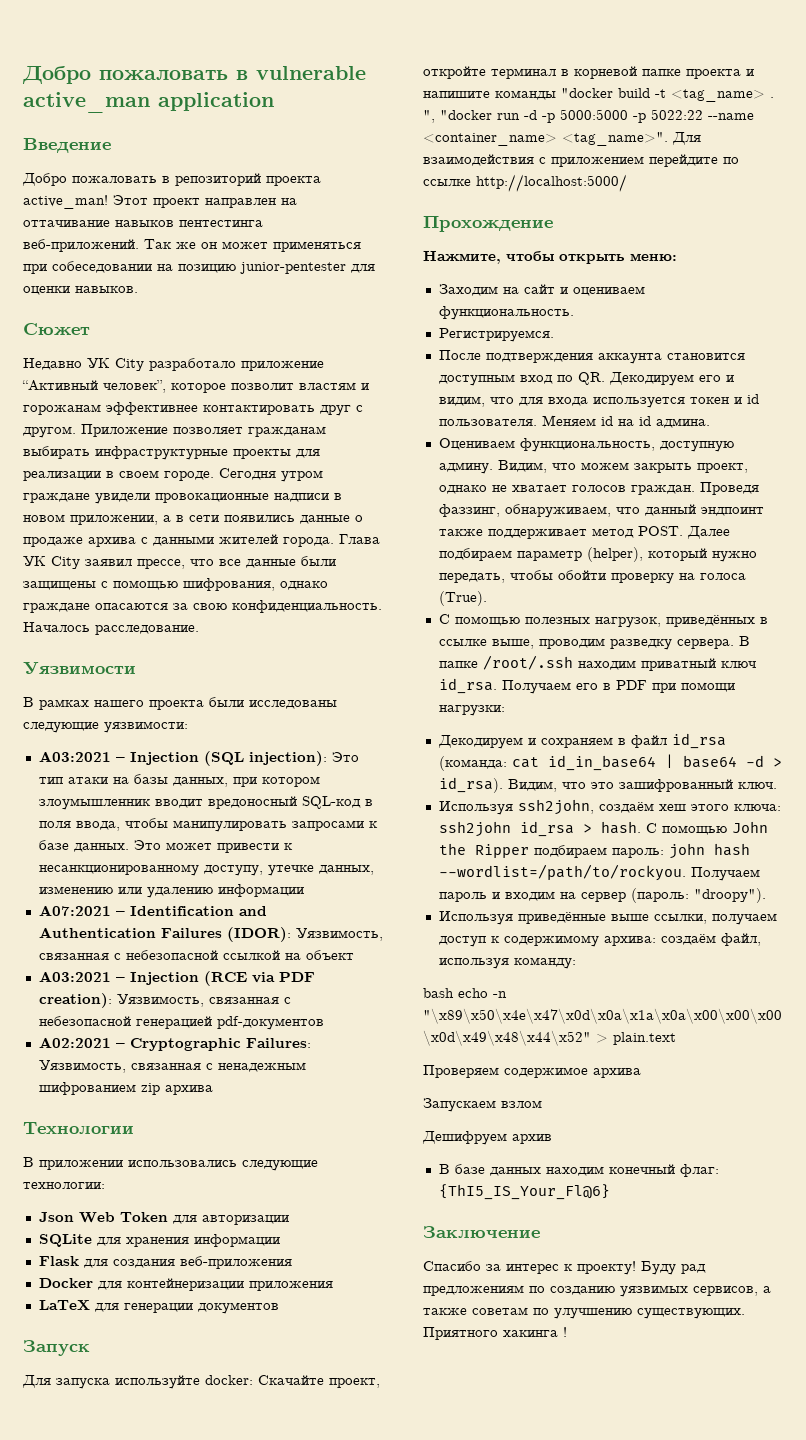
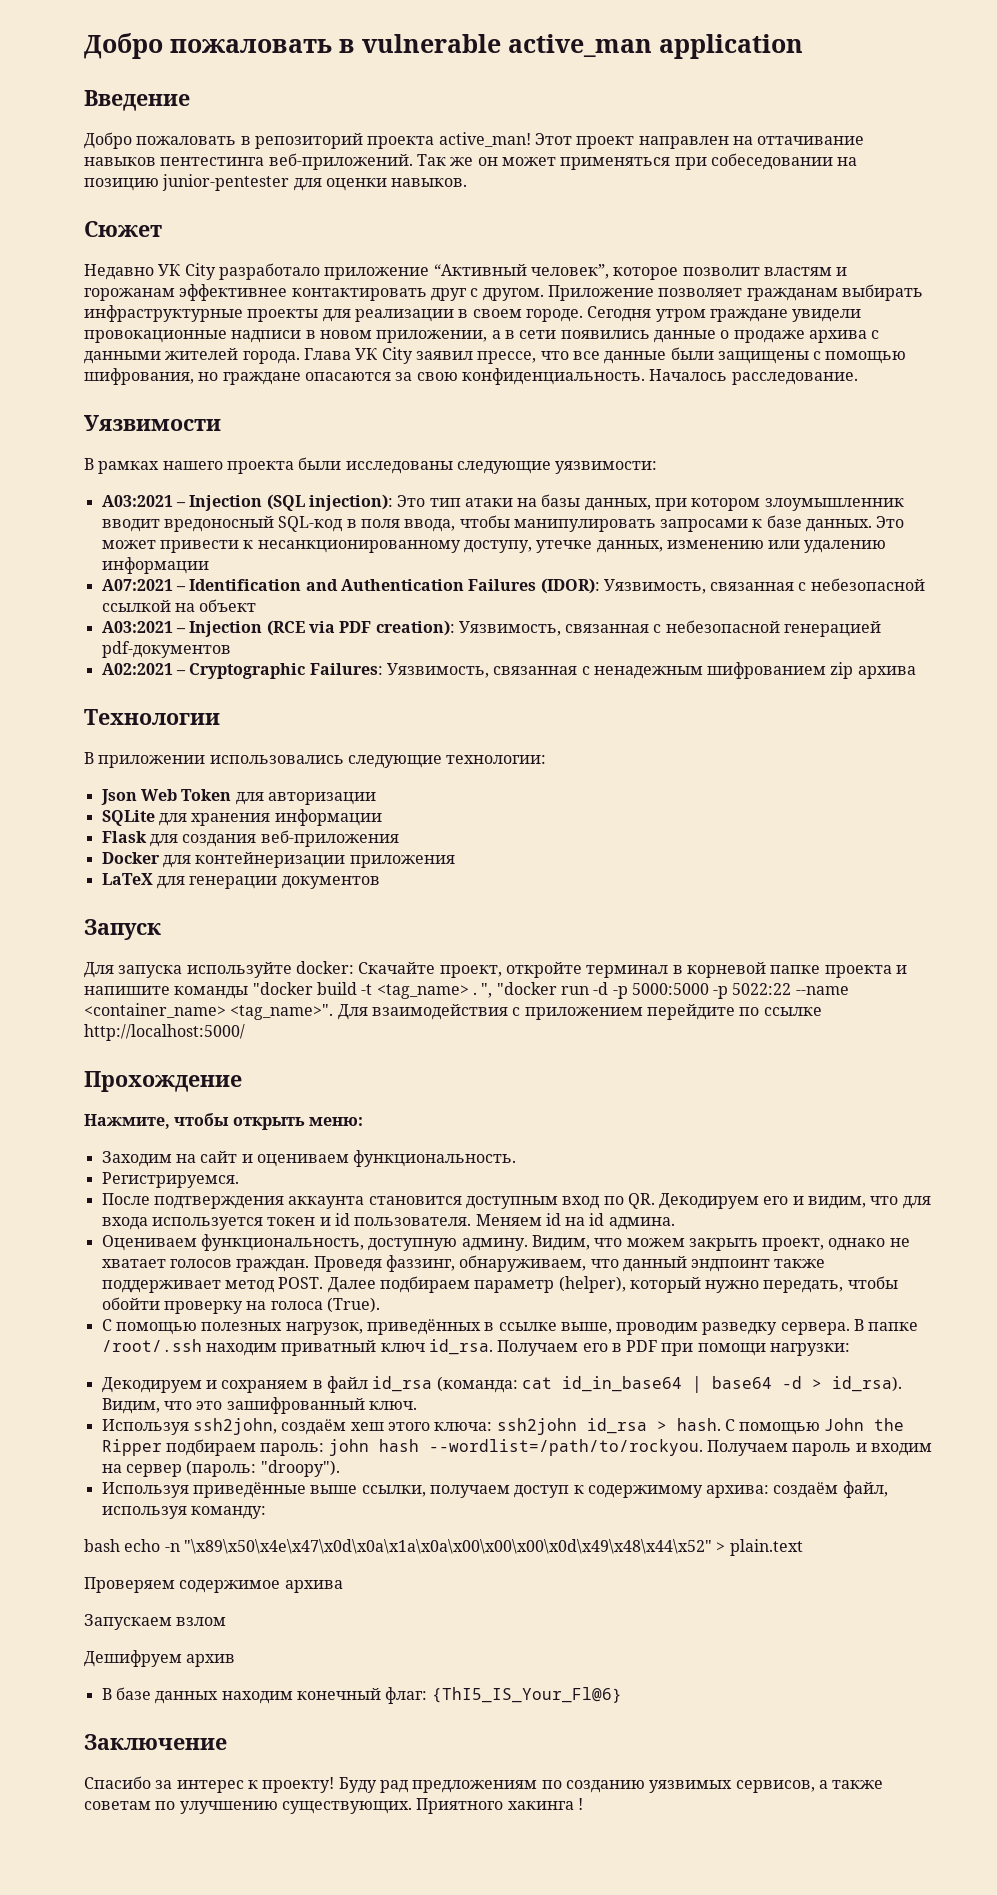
- Глава УК City заявил прессе, что все данные были защищены с помощью шифрования, однако граждане опасаются за свою конфиденциальность.
+ Глава УК City заявил прессе, что все данные были защищены с помощью шифрования, но граждане опасаются за свою конфиденциальность.

